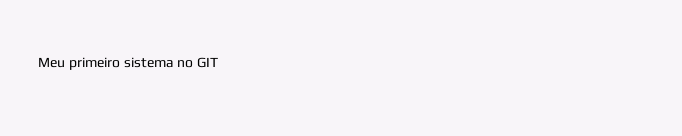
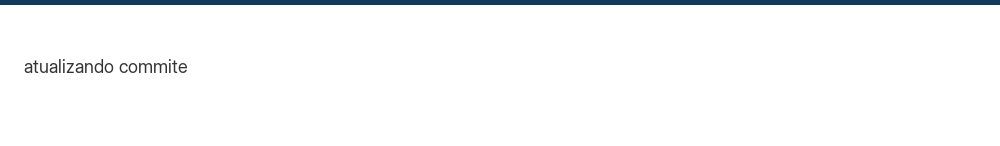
- Meu primeiro sistema no GIT
+ atualizando commite

